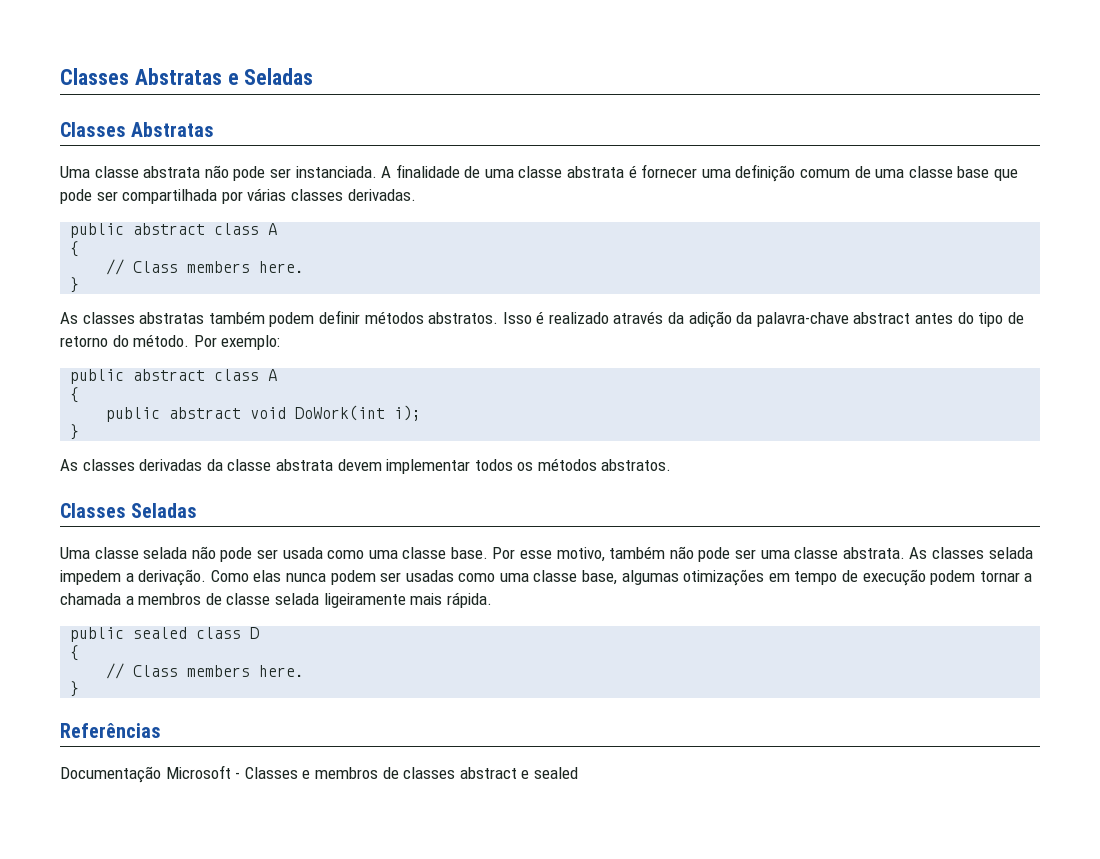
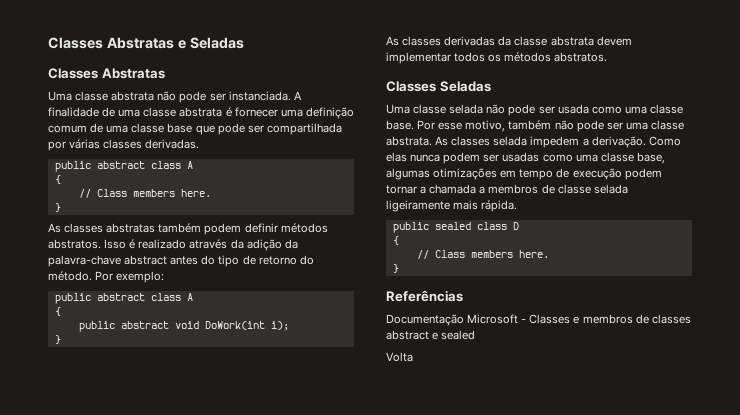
+ Volta

